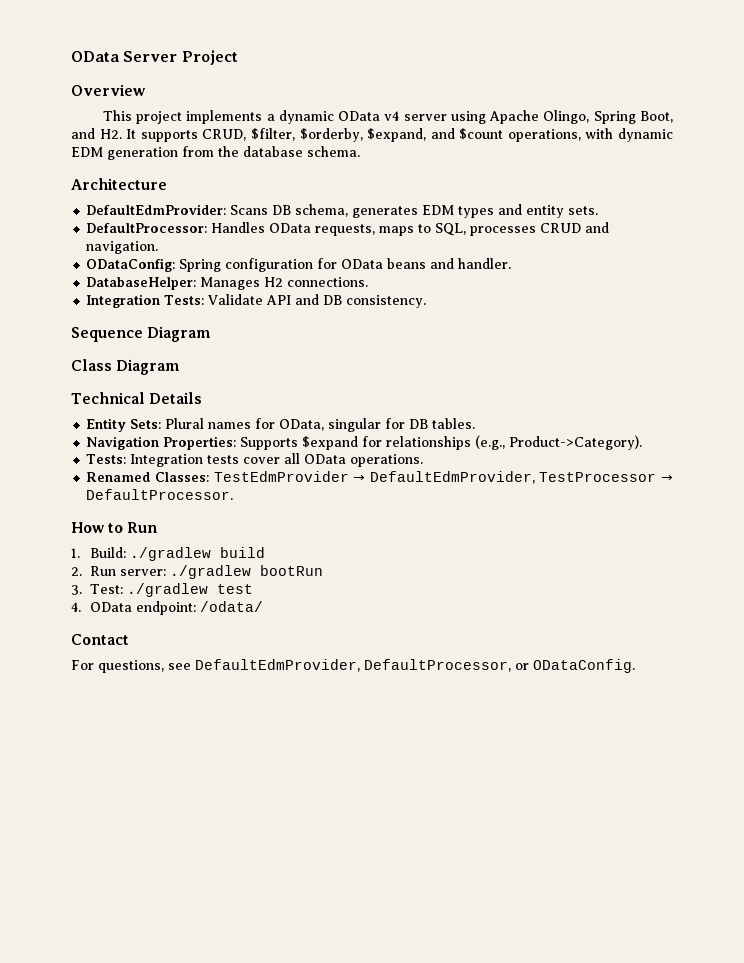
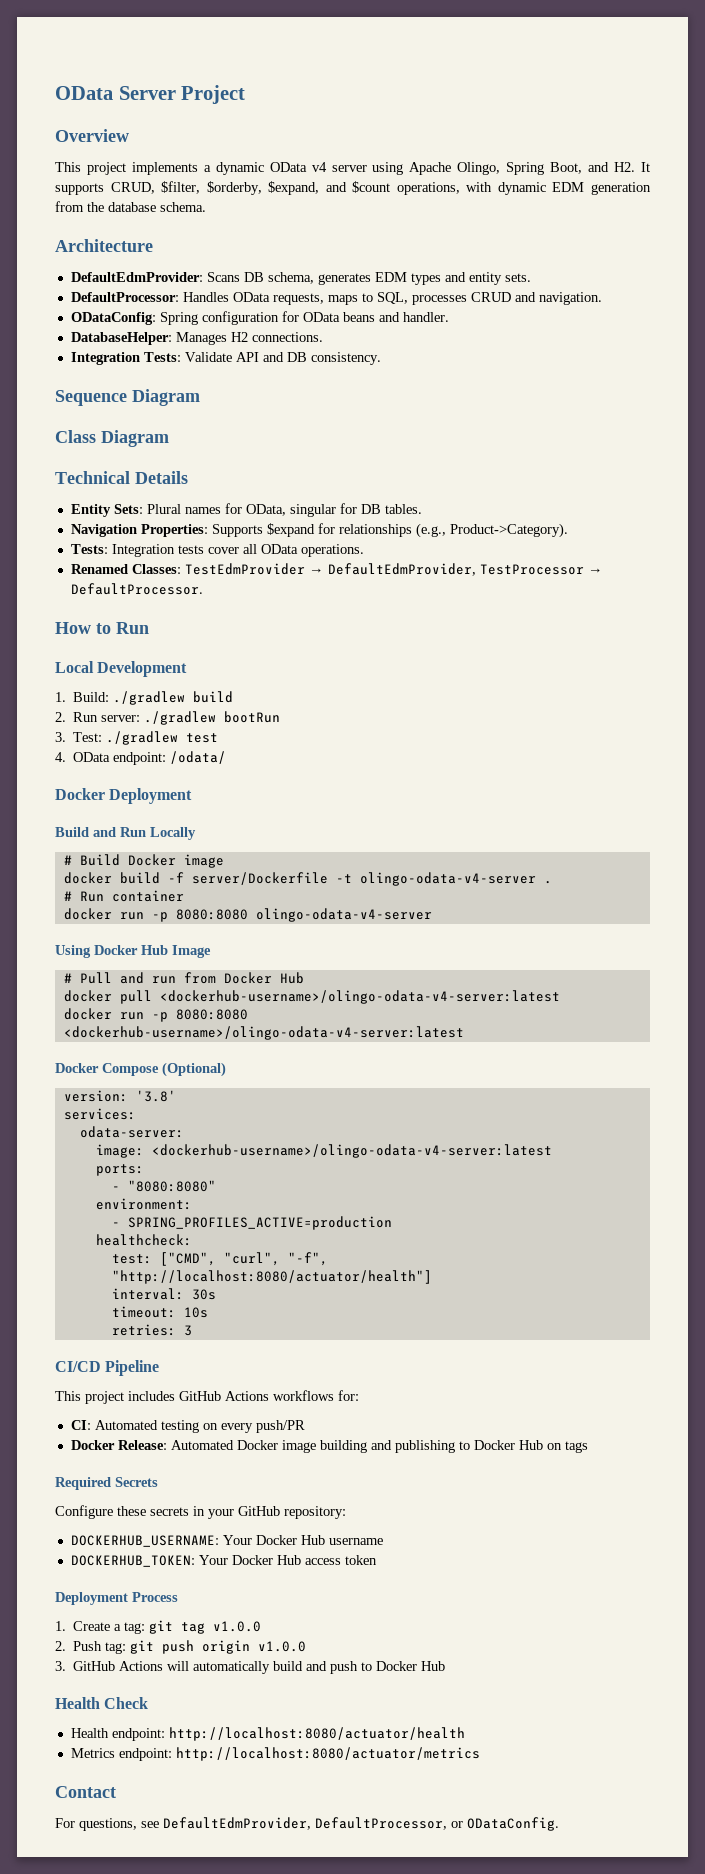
+ Local Development
+ Docker Deployment
+ Build and Run Locally
+ # Build Docker image
+ docker build -f server/Dockerfile -t olingo-odata-v4-server .
+ # Run container
+ docker run -p 8080:8080 olingo-odata-v4-server
+ Using Docker Hub Image
+ # Pull and run from Docker Hub
+ docker pull <dockerhub-username>/olingo-odata-v4-server:latest
+ docker run -p 8080:8080 <dockerhub-username>/olingo-odata-v4-server:latest
+ Docker Compose (Optional)
+ version: '3.8'
+ services:
+ odata-server:
+ image: <dockerhub-username>/olingo-odata-v4-server:latest
+ ports:
+ - "8080:8080"
+ environment:
+ - SPRING_PROFILES_ACTIVE=production
+ healthcheck:
+ test: ["CMD", "curl", "-f", "http://localhost:8080/actuator/health"]
+ interval: 30s
+ timeout: 10s
+ retries: 3
+ CI/CD Pipeline
+ This project includes GitHub Actions workflows for:
+ CI: Automated testing on every push/PR
+ Docker Release: Automated Docker image building and publishing to Docker Hub on tags
+ Required Secrets
+ Configure these secrets in your GitHub repository:
+ DOCKERHUB_USERNAME: Your Docker Hub username
+ DOCKERHUB_TOKEN: Your Docker Hub access token
+ Deployment Process
+ 1. Create a tag: git tag v1.0.0
+ 2. Push tag: git push origin v1.0.0
+ 3. GitHub Actions will automatically build and push to Docker Hub
+ Health Check
+ Health endpoint: http://localhost:8080/actuator/health
+ Metrics endpoint: http://localhost:8080/actuator/metrics

